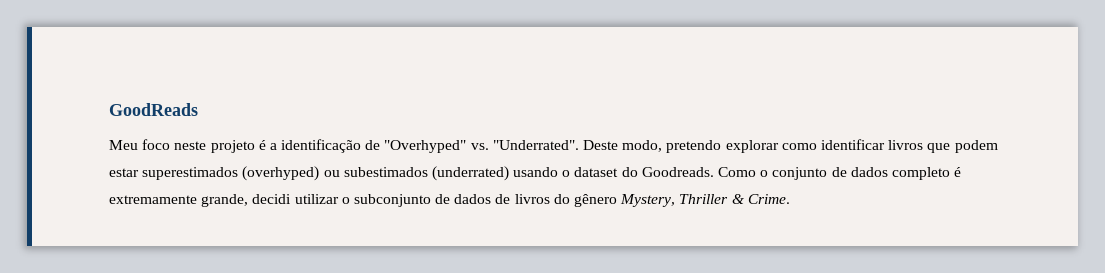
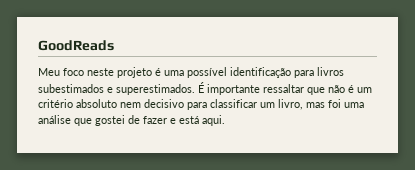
- Meu foco neste projeto é a identificação de "Overhyped" vs. "Underrated". Deste modo, pretendo explorar como identificar livros que podem estar superestimados (overhyped) ou subestimados (underrated) usando o dataset do Goodreads. Como o conjunto de dados completo é extremamente grande, decidi utilizar o subconjunto de dados de livros do gênero Mystery, Thriller & Crime.
+ Meu foco neste projeto é uma possível identificação para livros subestimados e superestimados. É importante ressaltar que não é um critério absoluto nem decisivo para classificar um livro, mas foi uma análise que gostei de fazer e está aqui.

